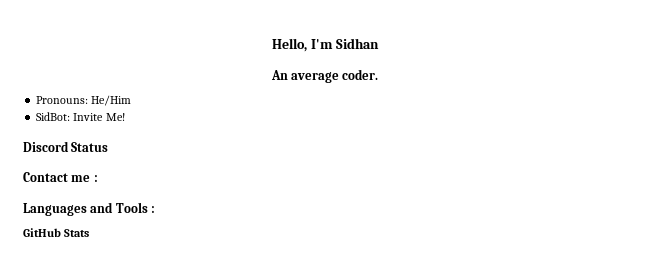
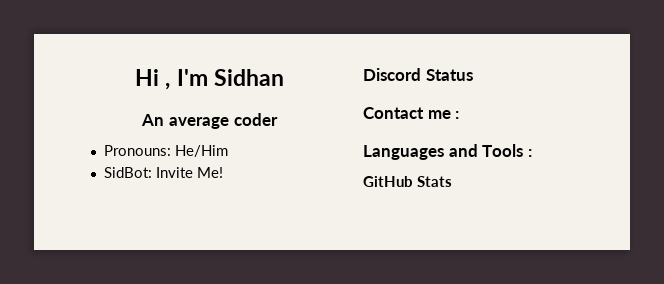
- Hello, I'm Sidhan
+ Hi , I'm Sidhan
- An average coder.
+ An average coder

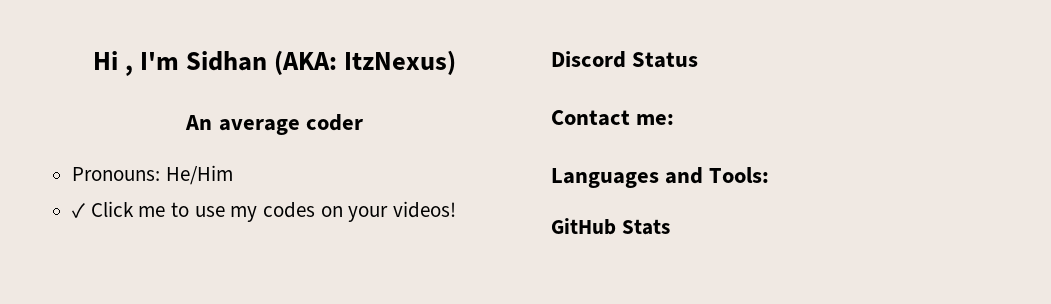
- Hi , I'm Sidhan
+ Hi , I'm Sidhan (AKA: ItzNexus)
- SidBot: Invite Me!
+ ✓ Click me to use my codes on your videos!
- Contact me :
+ Contact me:
- Languages and Tools :
+ Languages and Tools:

